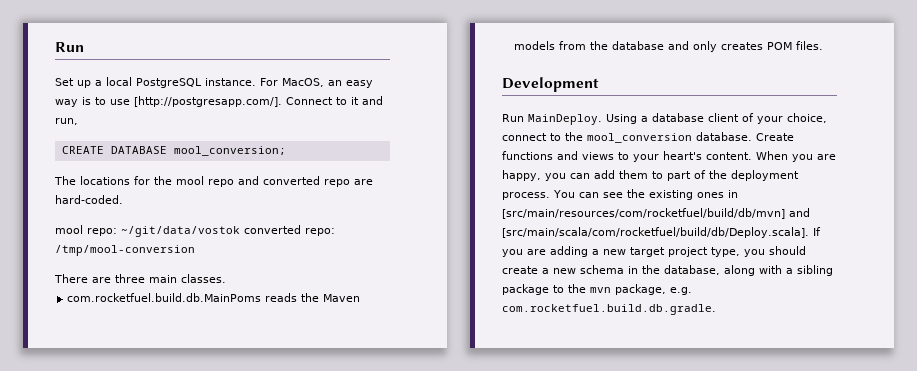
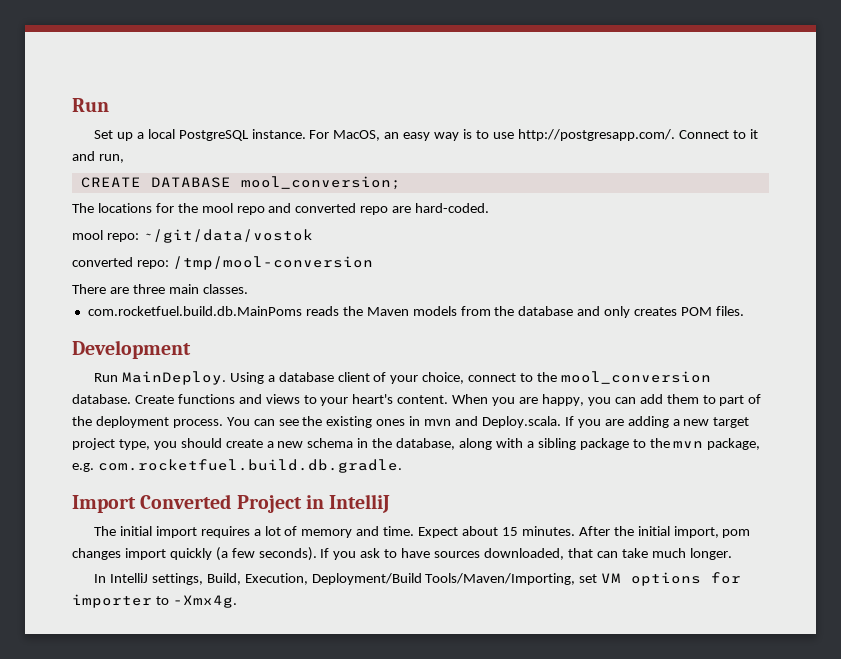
- For MacOS, an easy way is to use [http://postgresapp.com/]. Connect to it and run,
+ For MacOS, an easy way is to use http://postgresapp.com/. Connect to it and run,
- mool repo: ~/git/data/vostok converted repo: /tmp/mool-conversion
+ mool repo: ~/git/data/vostok
+ converted repo: /tmp/mool-conversion
- You can see the existing ones in [src/main/resources/com/rocketfuel/build/db/mvn] and [src/main/scala/com/rocketfuel/build/db/Deploy.scala]. If you are adding a new target project type, you should create a new schema in the database, along with a sibling package to the mvn package, e.g. com.rocketfuel.build.db.gradle.
+ You can see the existing ones in mvn and Deploy.scala. If you are adding a new target project type, you should create a new schema in the database, along with a sibling package to the mvn package, e.g. com.rocketfuel.build.db.gradle.
+ Import Converted Project in IntelliJ
+ The initial import requires a lot of memory and time. Expect about 15 minutes. After the initial import, pom changes import quickly (a few seconds). If you ask to have sources downloaded, that can take much longer.
+ In IntelliJ settings, Build, Execution, Deployment/Build Tools/Maven/Importing, set VM options for importer to -Xmx4g.

